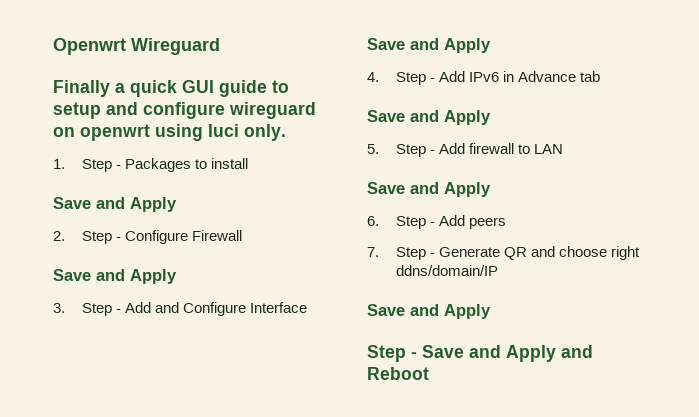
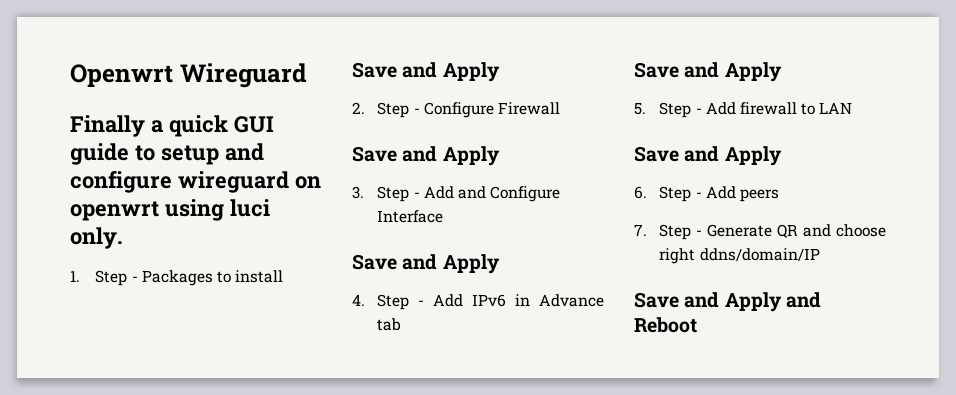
  7. Step - Generate QR and choose right ddns/domain/IP
- Save and Apply
- Step - Save and Apply and Reboot
+ Save and Apply and Reboot

